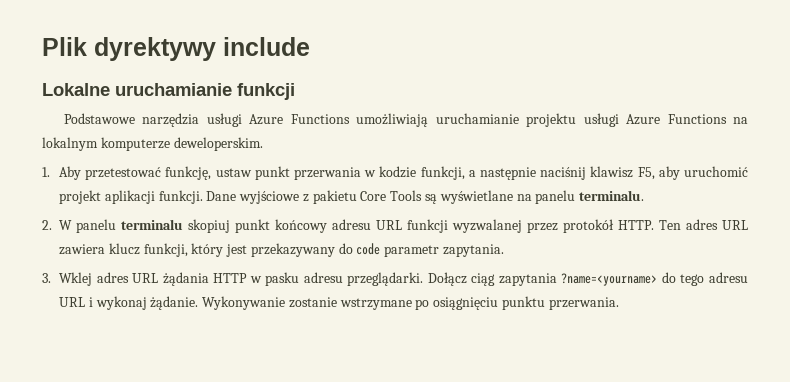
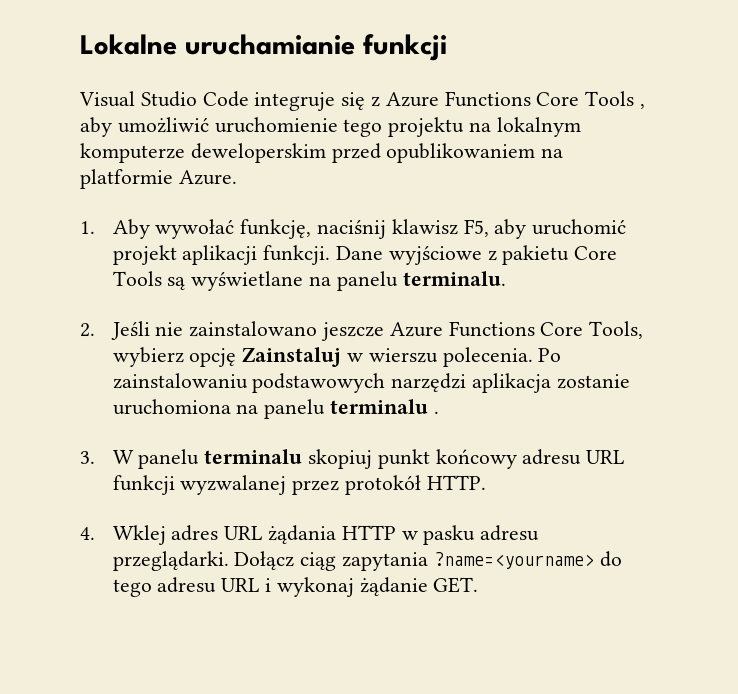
- Plik dyrektywy include
- Podstawowe narzędzia usługi Azure Functions umożliwiają uruchamianie projektu usługi Azure Functions na lokalnym komputerze deweloperskim.
- 1. Aby przetestować funkcję, ustaw punkt przerwania w kodzie funkcji, a następnie naciśnij klawisz F5, aby uruchomić projekt aplikacji funkcji.
+ Visual Studio Code integruje się z Azure Functions Core Tools , aby umożliwić uruchomienie tego projektu na lokalnym komputerze deweloperskim przed opublikowaniem na platformie Azure.
+ 1. Aby wywołać funkcję, naciśnij klawisz F5, aby uruchomić projekt aplikacji funkcji.
- 2. W panelu terminalu skopiuj punkt końcowy adresu URL funkcji wyzwalanej przez protokół HTTP. Ten adres URL zawiera klucz funkcji, który jest przekazywany do code parametr zapytania.
- 3. Wklej adres URL żądania HTTP w pasku adresu przeglądarki.
+ 2. Jeśli nie zainstalowano jeszcze Azure Functions Core Tools, wybierz opcję Zainstaluj w wierszu polecenia. Po zainstalowaniu podstawowych narzędzi aplikacja zostanie uruchomiona na panelu terminalu .
+ 3. W panelu terminalu skopiuj punkt końcowy adresu URL funkcji wyzwalanej przez protokół HTTP.
+ 4. Wklej adres URL żądania HTTP w pasku adresu przeglądarki.
- Dołącz ciąg zapytania ?name=<yourname> do tego adresu URL i wykonaj żądanie. Wykonywanie zostanie wstrzymane po osiągnięciu punktu przerwania.
+ Dołącz ciąg zapytania ?name=<yourname> do tego adresu URL i wykonaj żądanie GET.

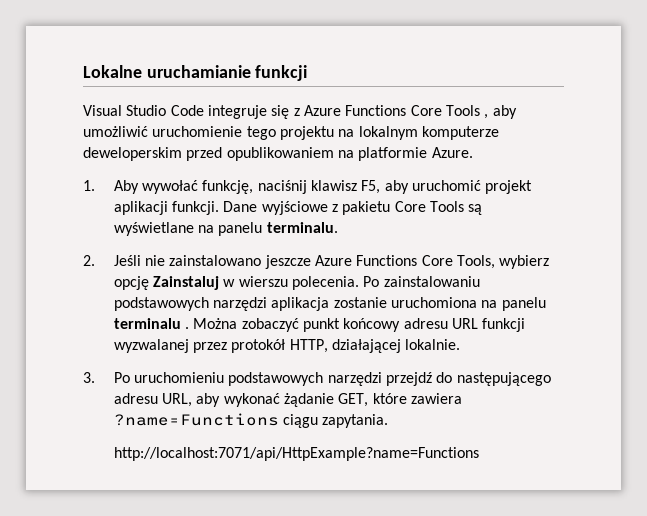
- Po zainstalowaniu podstawowych narzędzi aplikacja zostanie uruchomiona na panelu terminalu .
- 3. W panelu terminalu skopiuj punkt końcowy adresu URL funkcji wyzwalanej przez protokół HTTP.
- 4. Wklej adres URL żądania HTTP w pasku adresu przeglądarki. Dołącz ciąg zapytania ?name=<yourname> do tego adresu URL i wykonaj żądanie GET.
+ Po zainstalowaniu podstawowych narzędzi aplikacja zostanie uruchomiona na panelu terminalu . Można zobaczyć punkt końcowy adresu URL funkcji wyzwalanej przez protokół HTTP, działającej lokalnie.
+ 3. Po uruchomieniu podstawowych narzędzi przejdź do następującego adresu URL, aby wykonać żądanie GET, które zawiera ?name=Functions ciągu zapytania.
+ http://localhost:7071/api/HttpExample?name=Functions

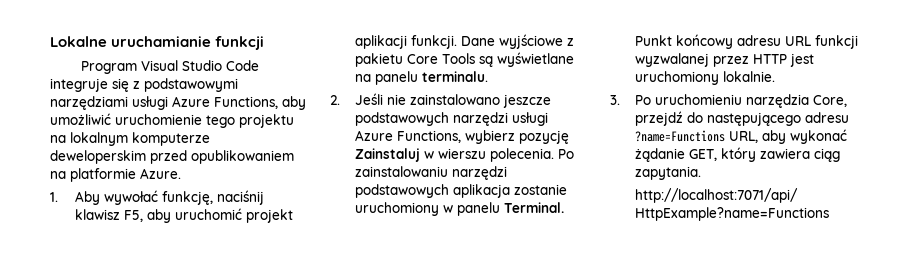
- Visual Studio Code integruje się z Azure Functions Core Tools , aby umożliwić uruchomienie tego projektu na lokalnym komputerze deweloperskim przed opublikowaniem na platformie Azure.
+ Program Visual Studio Code integruje się z podstawowymi narzędziami usługi Azure Functions, aby umożliwić uruchomienie tego projektu na lokalnym komputerze deweloperskim przed opublikowaniem na platformie Azure.
- 2. Jeśli nie zainstalowano jeszcze Azure Functions Core Tools, wybierz opcję Zainstaluj w wierszu polecenia.
+ 2. Jeśli nie zainstalowano jeszcze podstawowych narzędzi usługi Azure Functions, wybierz pozycję Zainstaluj w wierszu polecenia.
- Po zainstalowaniu podstawowych narzędzi aplikacja zostanie uruchomiona na panelu terminalu . Można zobaczyć punkt końcowy adresu URL funkcji wyzwalanej przez protokół HTTP, działającej lokalnie.
+ Po zainstalowaniu narzędzi podstawowych aplikacja zostanie uruchomiony w panelu Terminal. Punkt końcowy adresu URL funkcji wyzwalanej przez HTTP jest uruchomiony lokalnie.
- 3. Po uruchomieniu podstawowych narzędzi przejdź do następującego adresu URL, aby wykonać żądanie GET, które zawiera ?name=Functions ciągu zapytania.
+ 3. Po uruchomieniu narzędzia Core, przejdź do następującego adresu ?name=Functions URL, aby wykonać żądanie GET, który zawiera ciąg zapytania.

